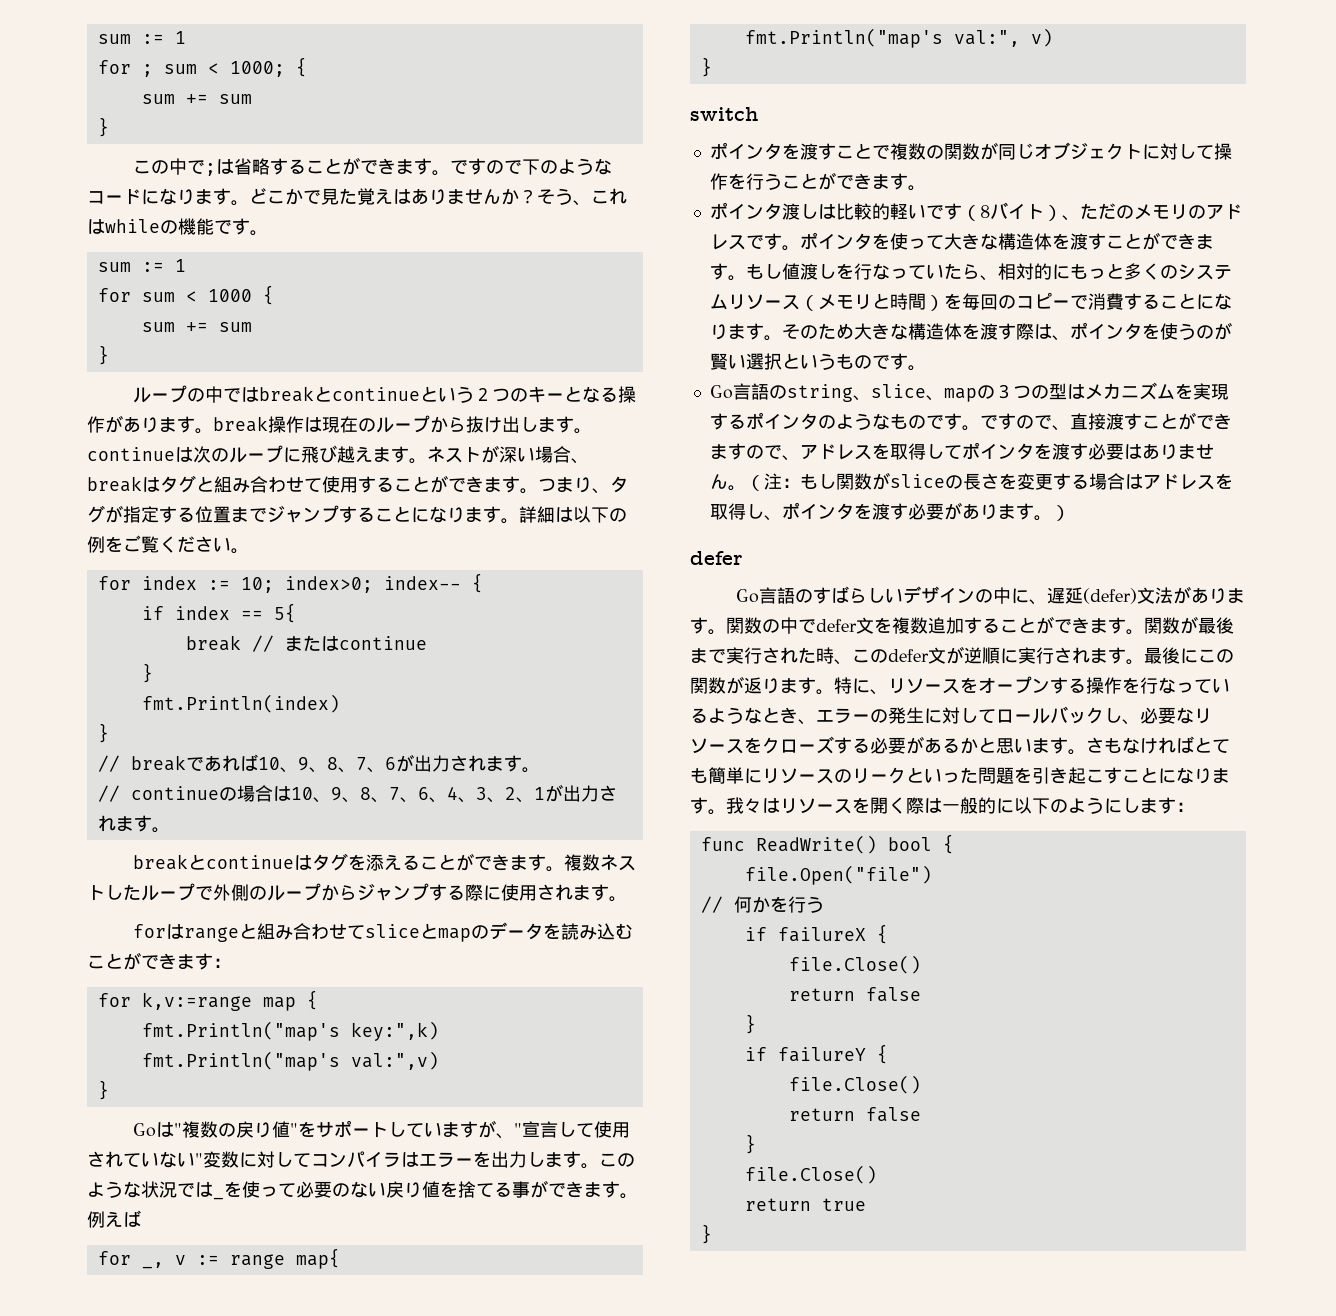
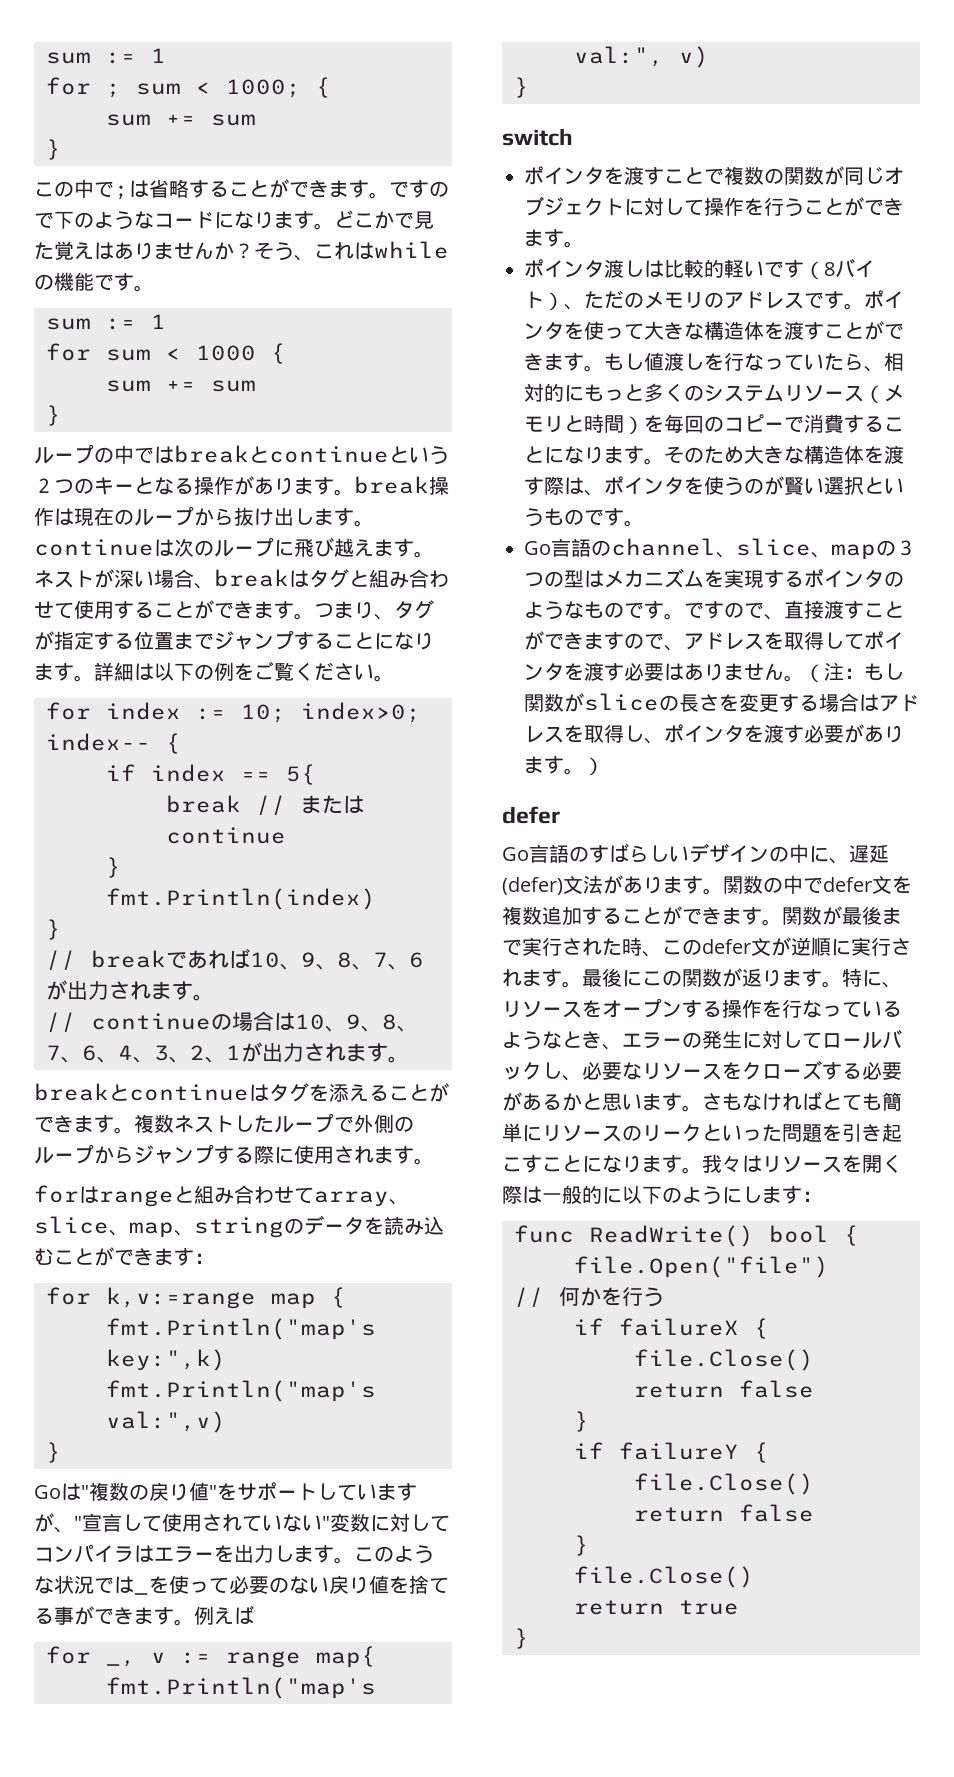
- forはrangeと組み合わせてsliceとmapのデータを読み込むことができます：
+ forはrangeと組み合わせてarray、slice、map、stringのデータを読み込むことができます：
- Go言語のstring、slice、mapの３つの型はメカニズムを実現するポインタのようなものです。
+ Go言語のchannel、slice、mapの３つの型はメカニズムを実現するポインタのようなものです。

